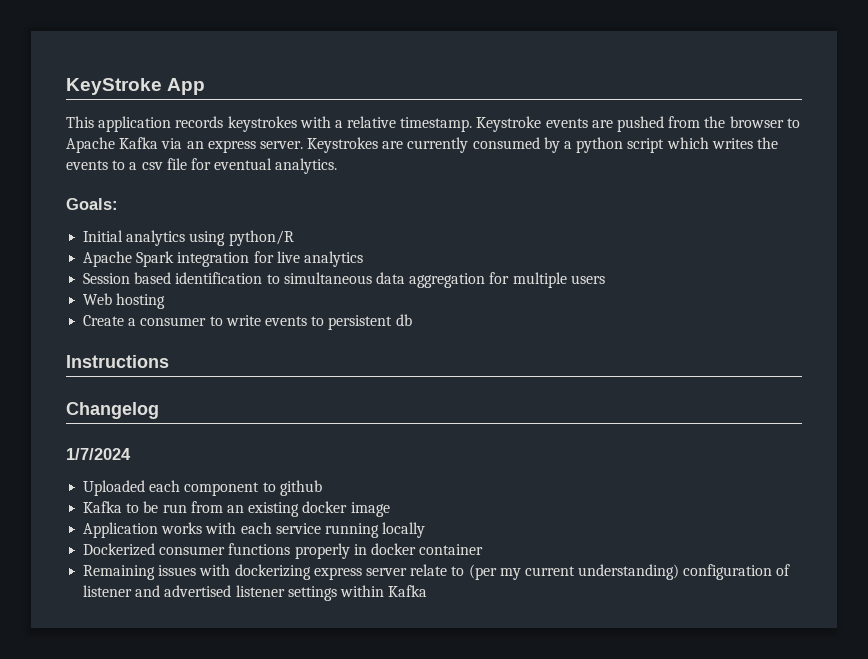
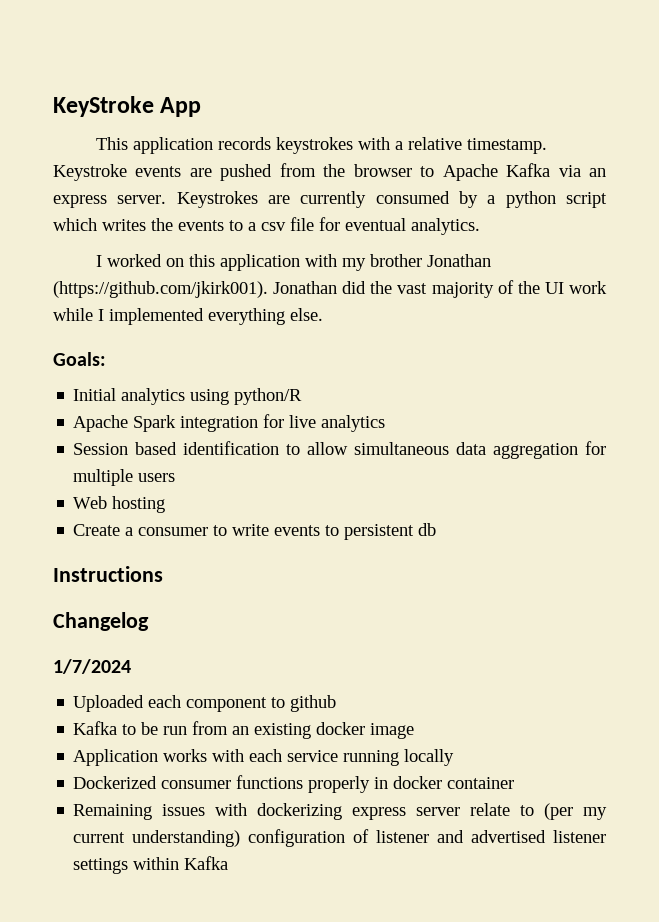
+ I worked on this application with my brother Jonathan (https://github.com/jkirk001). Jonathan did the vast majority of the UI work while I implemented everything else.
- Session based identification to simultaneous data aggregation for multiple users
+ Session based identification to allow simultaneous data aggregation for multiple users

